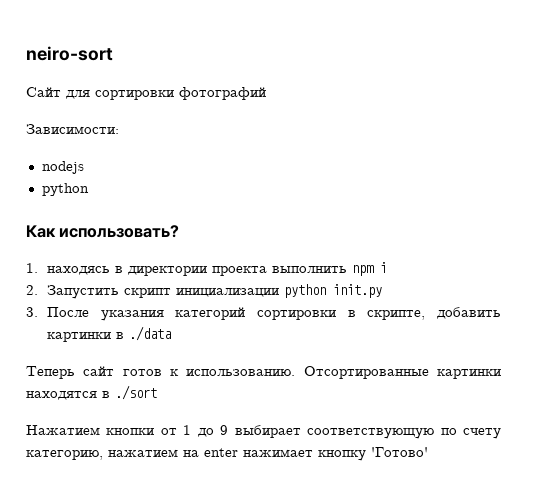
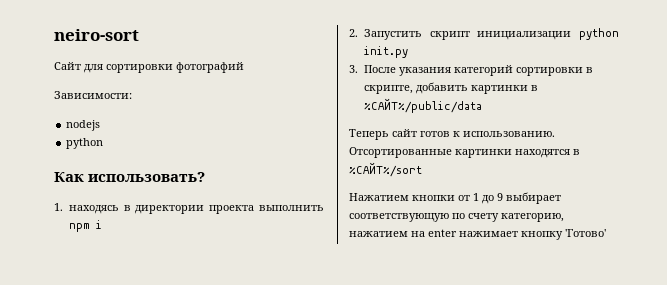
- 3. После указания категорий сортировки в скрипте, добавить картинки в ./data
+ 3. После указания категорий сортировки в скрипте, добавить картинки в %САЙТ%/public/data
- Отсортированные картинки находятся в ./sort
+ Отсортированные картинки находятся в %САЙТ%/sort

